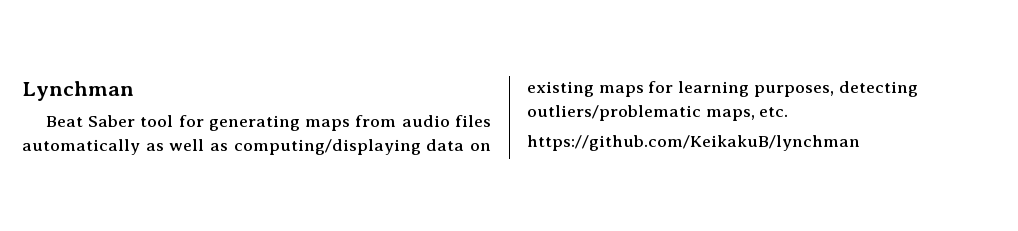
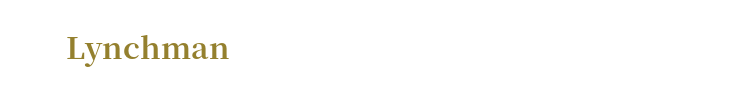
- Beat Saber tool for generating maps from audio files automatically as well as computing/displaying data on existing maps for learning purposes, detecting outliers/problematic maps, etc.
- https://github.com/KeikakuB/lynchman

